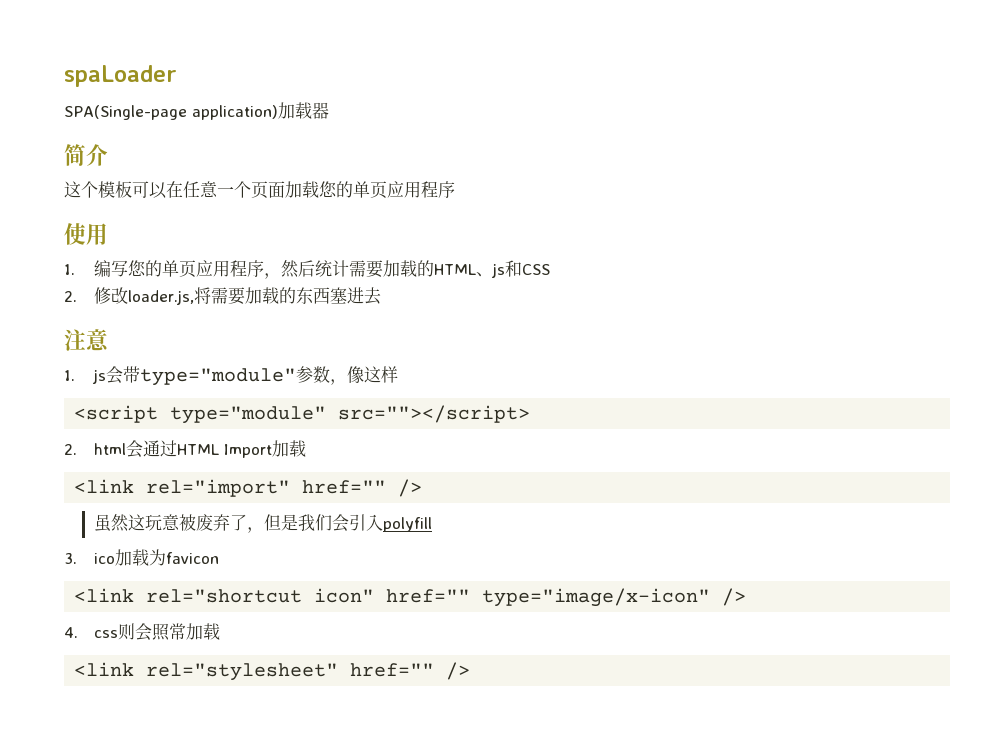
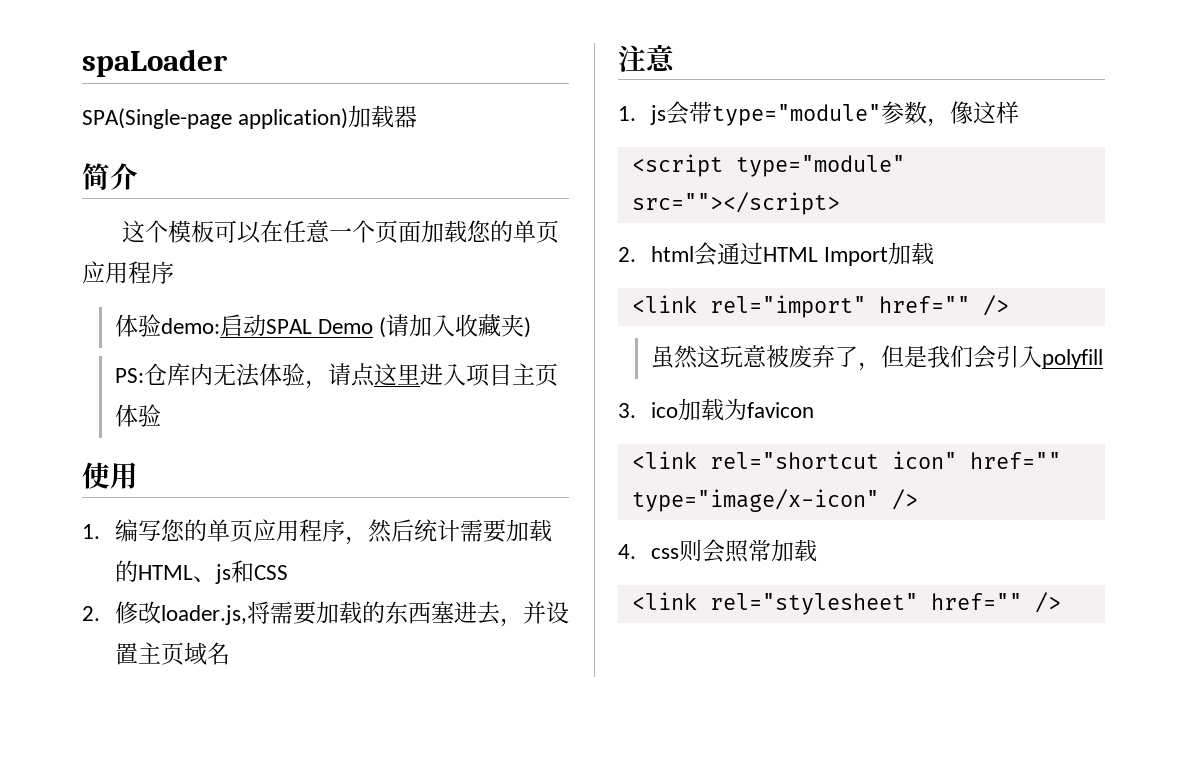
+ 体验demo:启动SPAL Demo (请加入收藏夹)
+ PS:仓库内无法体验，请点这里进入项目主页体验
- 2.修改loader.js,将需要加载的东西塞进去
+ 2.修改loader.js,将需要加载的东西塞进去，并设置主页域名

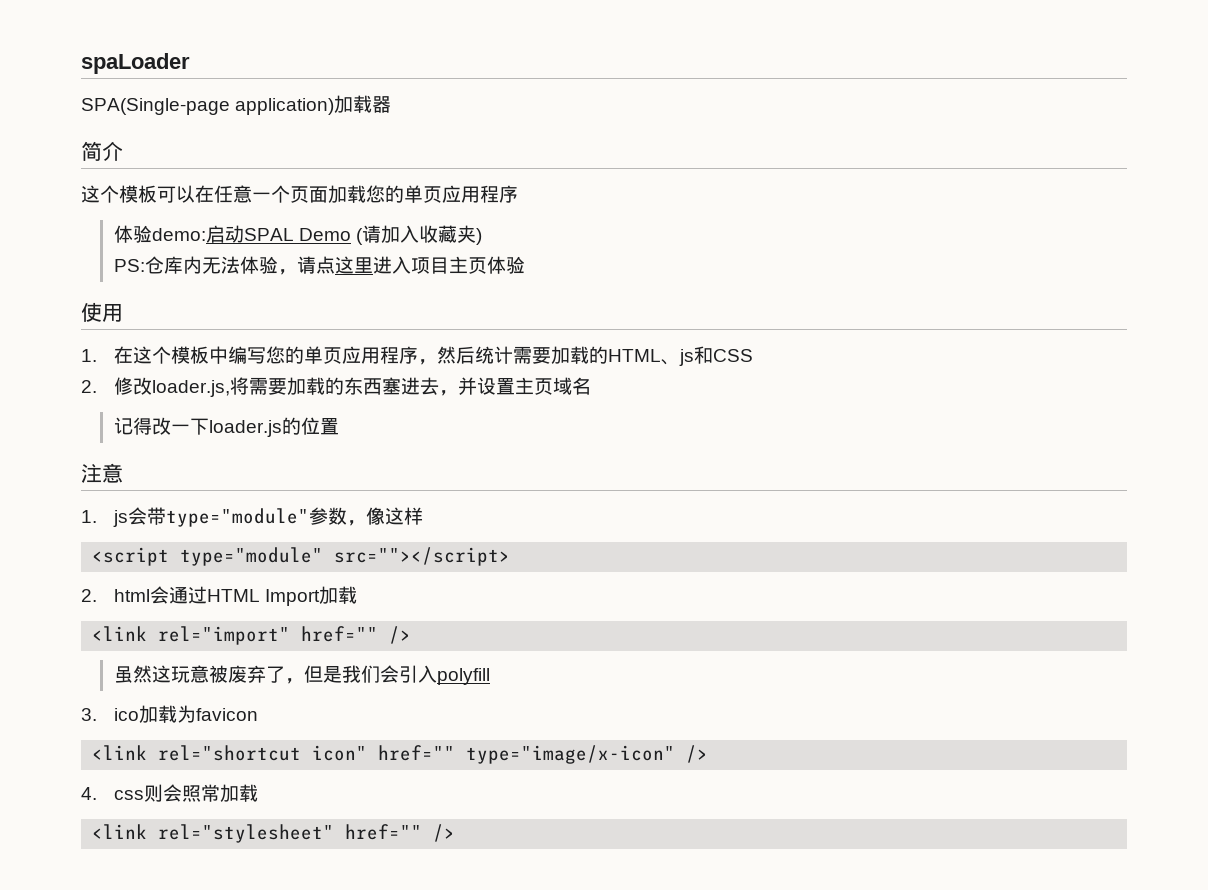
- 1.编写您的单页应用程序，然后统计需要加载的HTML、js和CSS
+ 1.在这个模板中编写您的单页应用程序，然后统计需要加载的HTML、js和CSS
+ 记得改一下loader.js的位置

